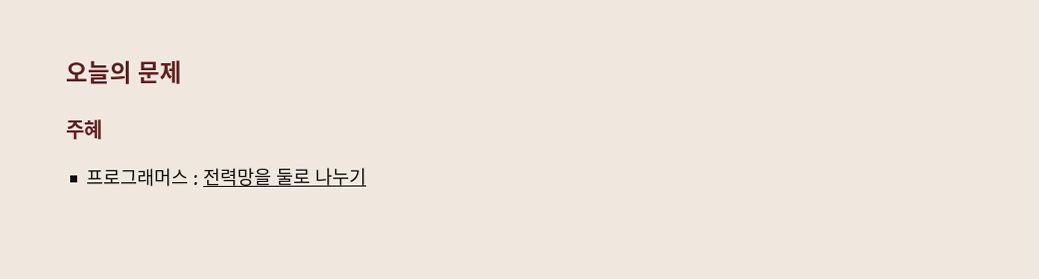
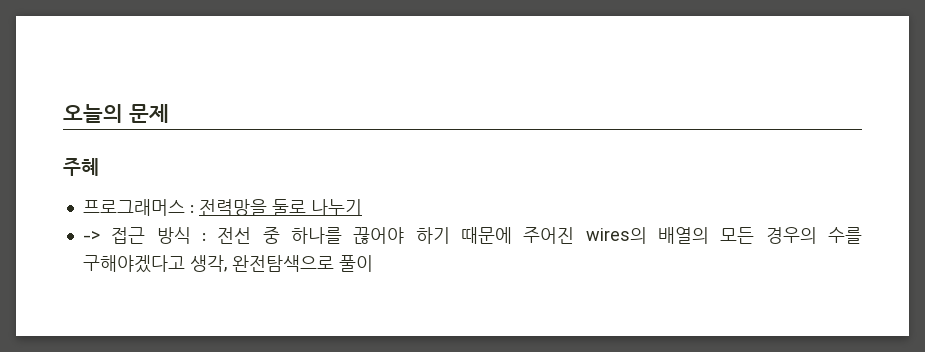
+ -> 접근 방식 : 전선 중 하나를 끊어야 하기 때문에 주어진 wires의 배열의 모든 경우의 수를 구해야겠다고 생각, 완전탐색으로 풀이

